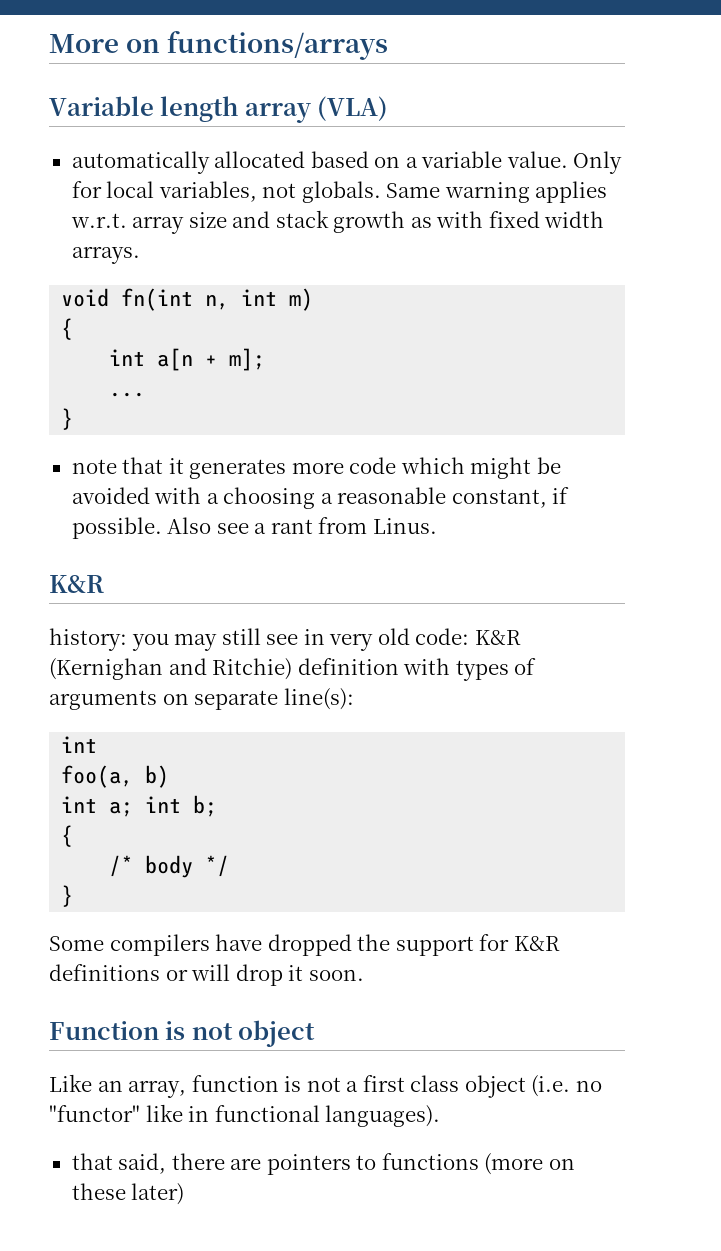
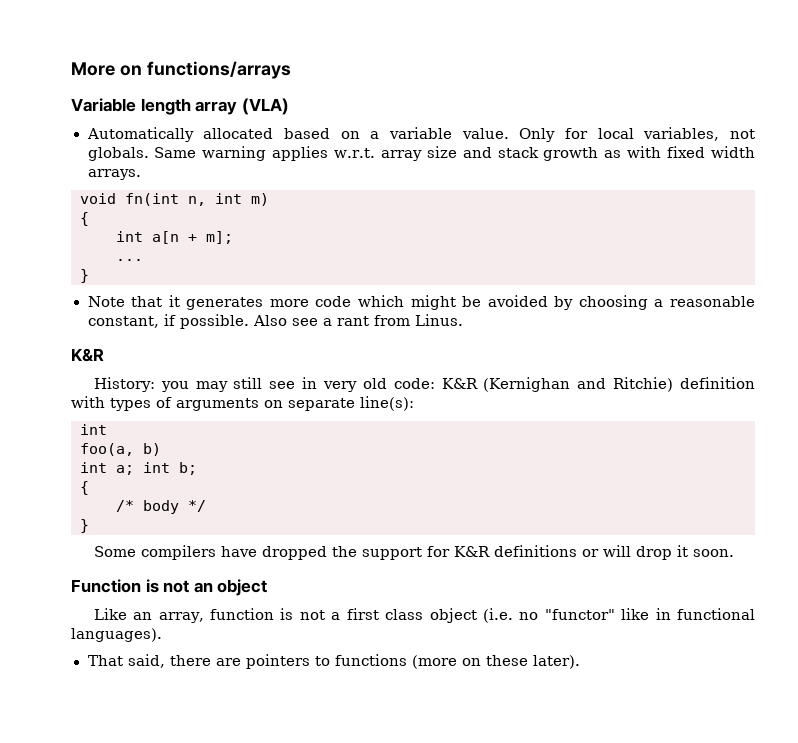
- automatically allocated based on a variable value.
+ Automatically allocated based on a variable value.
- note that it generates more code which might be avoided with a choosing a reasonable constant, if possible.
+ Note that it generates more code which might be avoided by choosing a reasonable constant, if possible.
- history: you may still see in very old code: K&R (Kernighan and Ritchie) definition with types of arguments on separate line(s):
+ History: you may still see in very old code: K&R (Kernighan and Ritchie) definition with types of arguments on separate line(s):
- Function is not object
+ Function is not an object
- that said, there are pointers to functions (more on these later)
+ That said, there are pointers to functions (more on these later).

